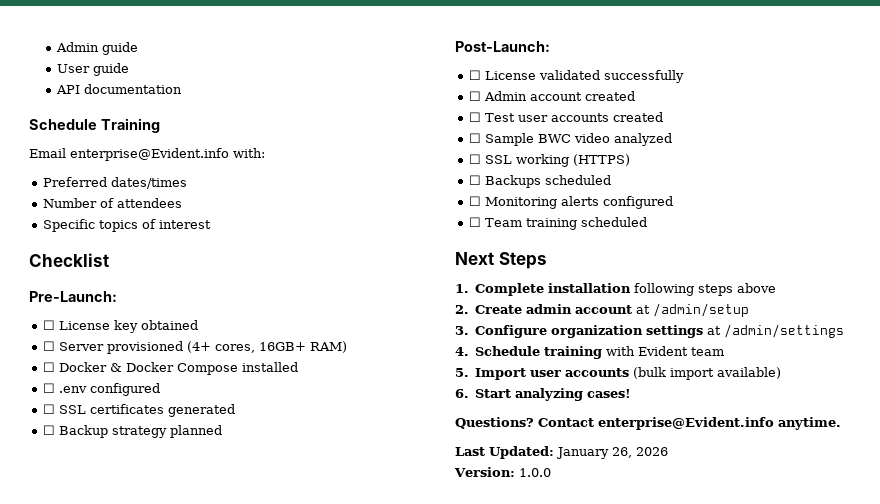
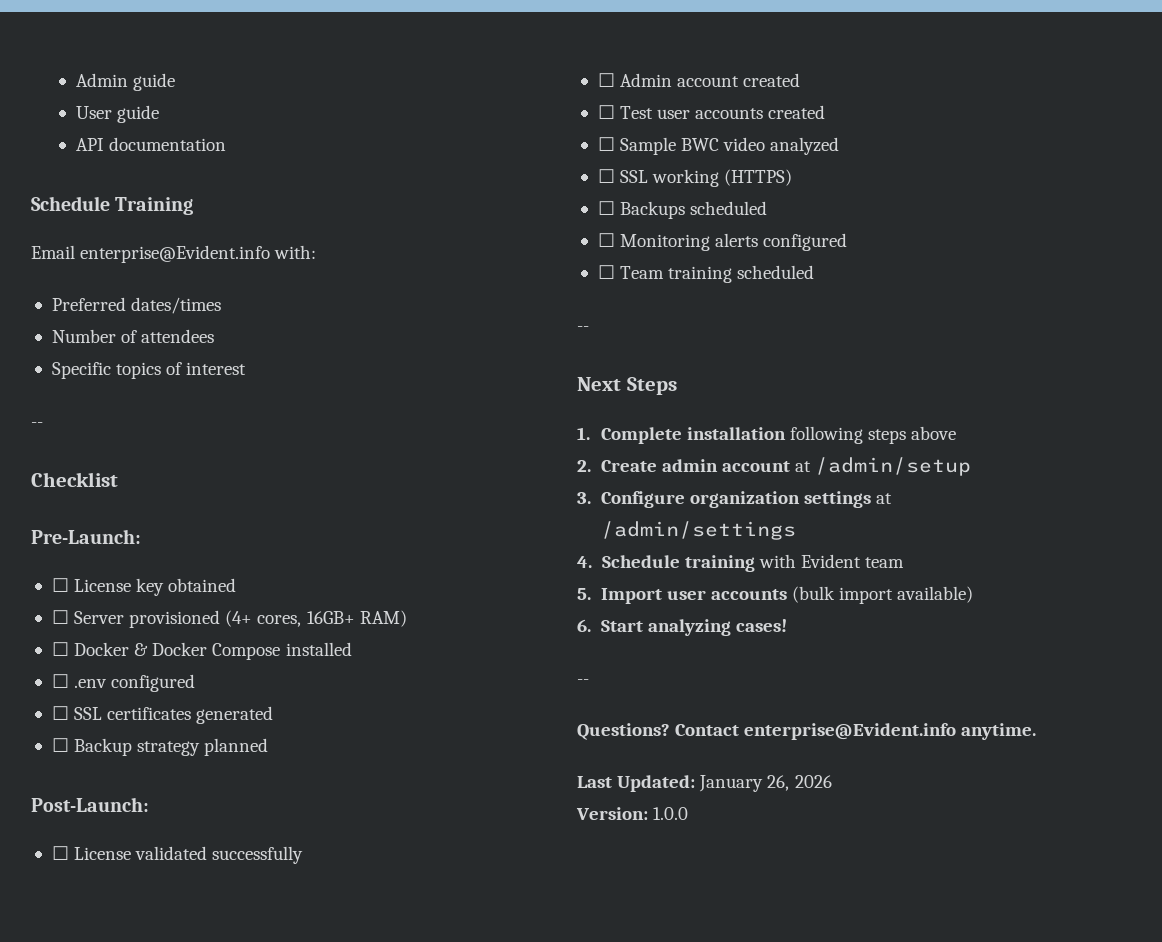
  Specific topics of interest
+ --
  ☐ Team training scheduled
+ --
  6. Start analyzing cases!
+ --

